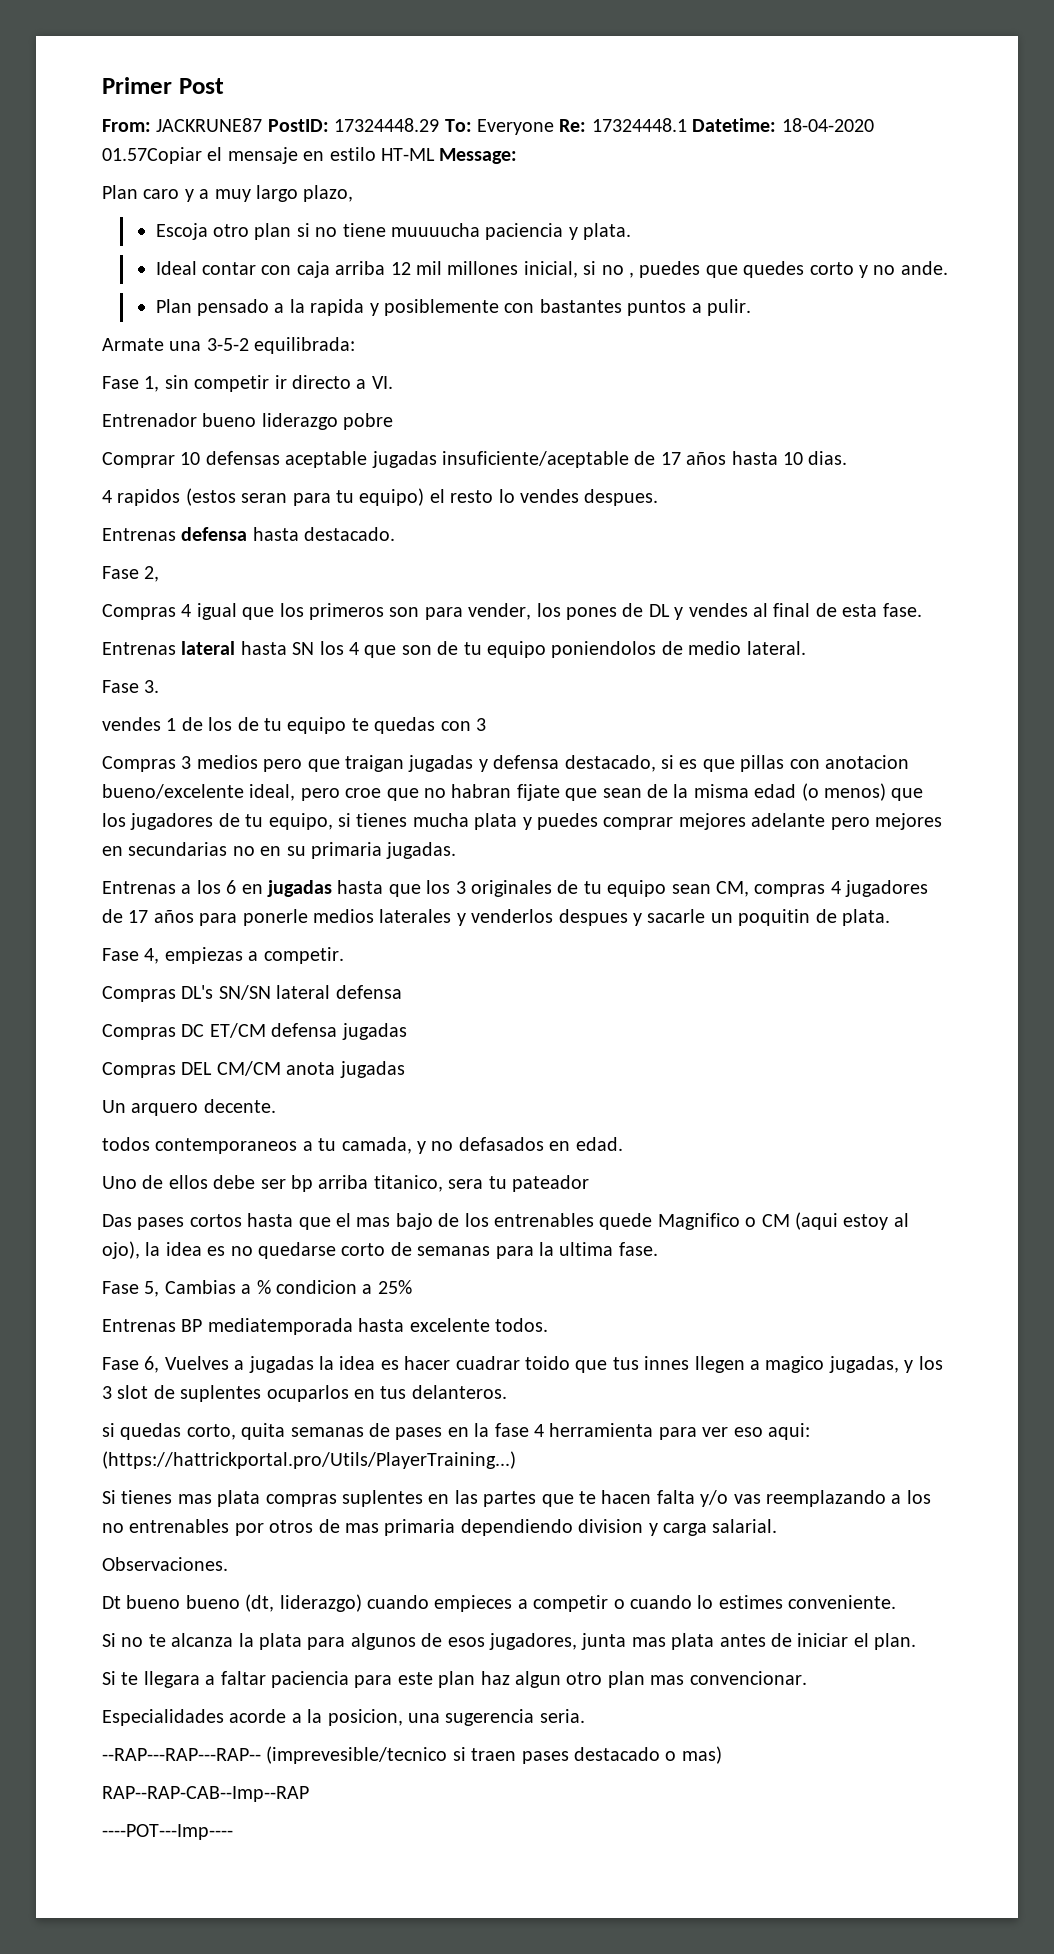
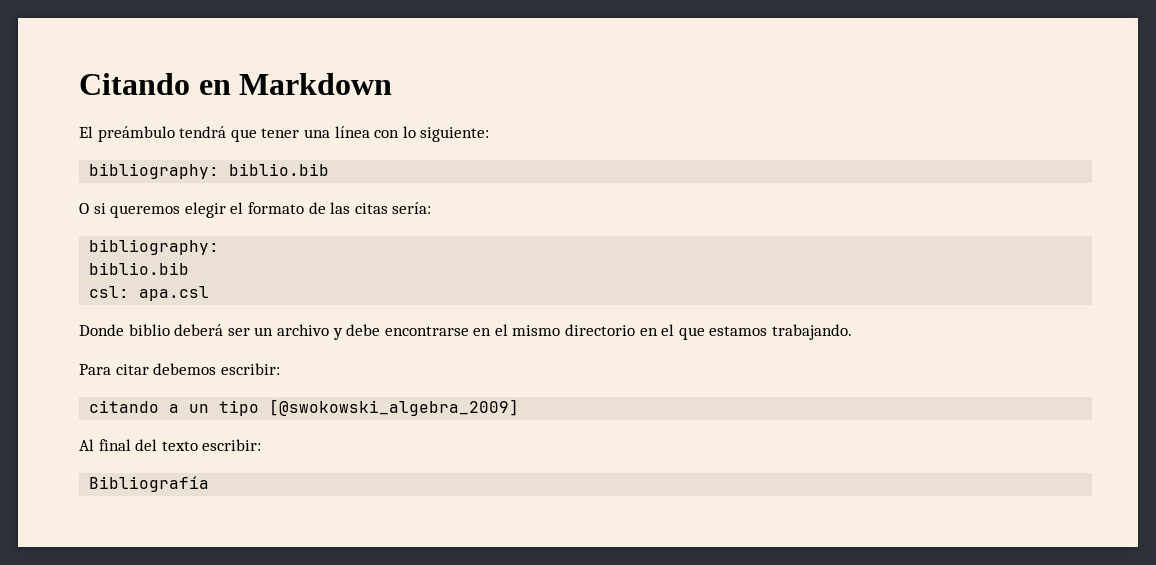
- Primer Post
- From: JACKRUNE87 PostID: 17324448.29 To: Everyone Re: 17324448.1 Datetime: 18-04-2020 01.57Copiar el mensaje en estilo HT-ML Message:
- Plan caro y a muy largo plazo,
- Escoja otro plan si no tiene muuuucha paciencia y plata.
- Ideal contar con caja arriba 12 mil millones inicial, si no , puedes que quedes corto y no ande.
- Plan pensado a la rapida y posiblemente con bastantes puntos a pulir.
- Armate una 3-5-2 equilibrada:
- Fase 1, sin competir ir directo a VI.
- Entrenador bueno liderazgo pobre
- Comprar 10 defensas aceptable jugadas insuficiente/aceptable de 17 años hasta 10 dias.
- 4 rapidos (estos seran para tu equipo) el resto lo vendes despues.
- Entrenas defensa hasta destacado.
- Fase 2,
- Compras 4 igual que los primeros son para vender, los pones de DL y vendes al final de esta fase.
- Entrenas lateral hasta SN los 4 que son de tu equipo poniendolos de medio lateral.
- Fase 3.
- vendes 1 de los de tu equipo te quedas con 3
- Compras 3 medios pero que traigan jugadas y defensa destacado, si es que pillas con anotacion bueno/excelente ideal, pero croe que no habran fijate que sean de la misma edad (o menos) que los jugadores de tu equipo, si tienes mucha plata y puedes comprar mejores adelante pero mejores en secundarias no en su primaria jugadas.
- Entrenas a los 6 en jugadas hasta que los 3 originales de tu equipo sean CM, compras 4 jugadores de 17 años para ponerle medios laterales y venderlos despues y sacarle un poquitin de plata.
- Fase 4, empiezas a competir.
- Compras DL's SN/SN lateral defensa
- Compras DC ET/CM defensa jugadas
- Compras DEL CM/CM anota jugadas
- Un arquero decente.
- todos contemporaneos a tu camada, y no defasados en edad.
- Uno de ellos debe ser bp arriba titanico, sera tu pateador
- Das pases cortos hasta que el mas bajo de los entrenables quede Magnifico o CM (aqui estoy al ojo), la idea es no quedarse corto de semanas para la ultima fase.
- Fase 5, Cambias a % condicion a 25%
- Entrenas BP mediatemporada hasta excelente todos.
- Fase 6, Vuelves a jugadas la idea es hacer cuadrar toido que tus innes llegen a magico jugadas, y los 3 slot de suplentes ocuparlos en tus delanteros.
- si quedas corto, quita semanas de pases en la fase 4 herramienta para ver eso aqui: (https://hattrickportal.pro/Utils/PlayerTraining...)
- Si tienes mas plata compras suplentes en las partes que te hacen falta y/o vas reemplazando a los no entrenables por otros de mas primaria dependiendo division y carga salarial.
- Observaciones.
- Dt bueno bueno (dt, liderazgo) cuando empieces a competir o cuando lo estimes conveniente.
- Si no te alcanza la plata para algunos de esos jugadores, junta mas plata antes de iniciar el plan.
- Si te llegara a faltar paciencia para este plan haz algun otro plan mas convencionar.
- Especialidades acorde a la posicion, una sugerencia seria.
- --RAP---RAP---RAP-- (imprevesible/tecnico si traen pases destacado o mas)
- RAP--RAP-CAB--Imp--RAP
- ----POT---Imp----
+ Citando en Markdown
+ El preámbulo tendrá que tener una línea con lo siguiente:
+ bibliography: biblio.bib
+ O si queremos elegir el formato de las citas sería:
+ bibliography:
+ biblio.bib
+ csl: apa.csl
+ Donde biblio deberá ser un archivo y debe encontrarse en el mismo directorio en el que estamos trabajando.
+ Para citar debemos escribir:
+ citando a un tipo [@swokowski_algebra_2009]
+ Al final del texto escribir:
+ Bibliografía

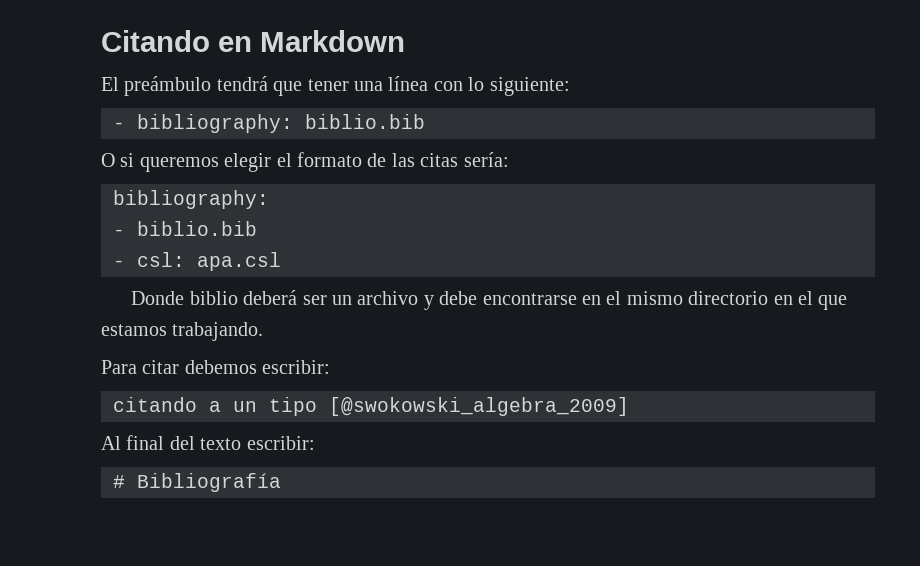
- bibliography: biblio.bib
+ - bibliography: biblio.bib
  O si queremos elegir el formato de las citas sería:
  bibliography:
- biblio.bib
- csl: apa.csl
+ - biblio.bib
+ - csl: apa.csl
- Bibliografía
+ # Bibliografía

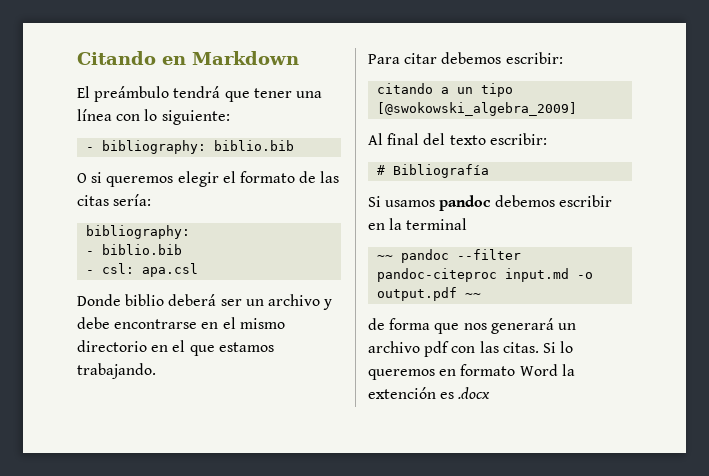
+ Si usamos pandoc debemos escribir en la terminal
+ ~~ pandoc --filter pandoc-citeproc input.md -o output.pdf ~~
+ de forma que nos generará un archivo pdf con las citas. Si lo queremos en formato Word la extención es .docx

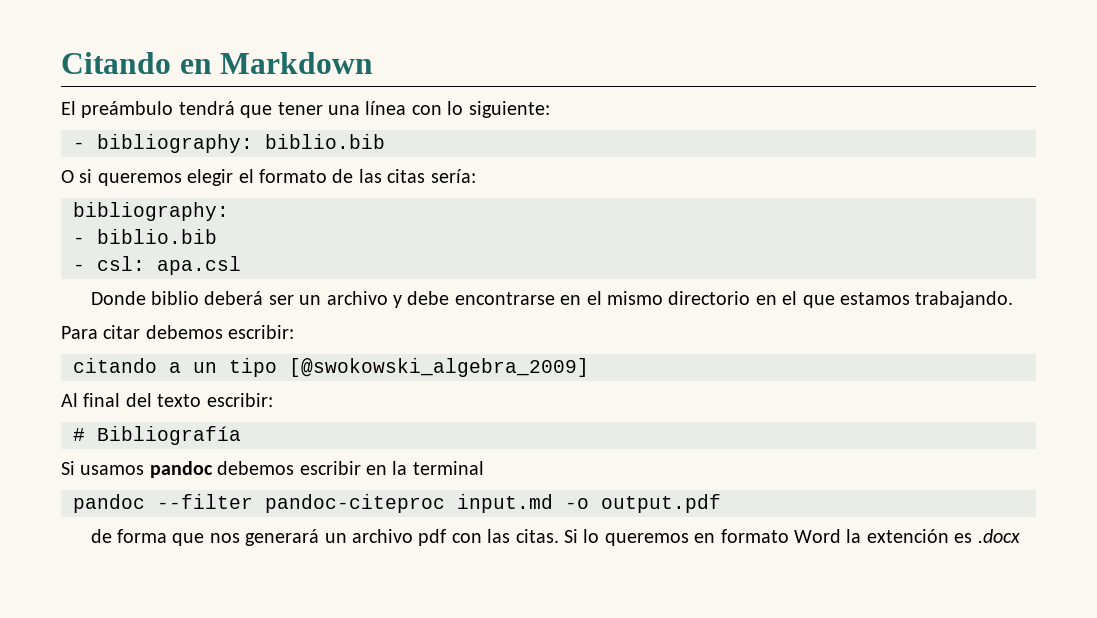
- ~~ pandoc --filter pandoc-citeproc input.md -o output.pdf ~~
+ pandoc --filter pandoc-citeproc input.md -o output.pdf

